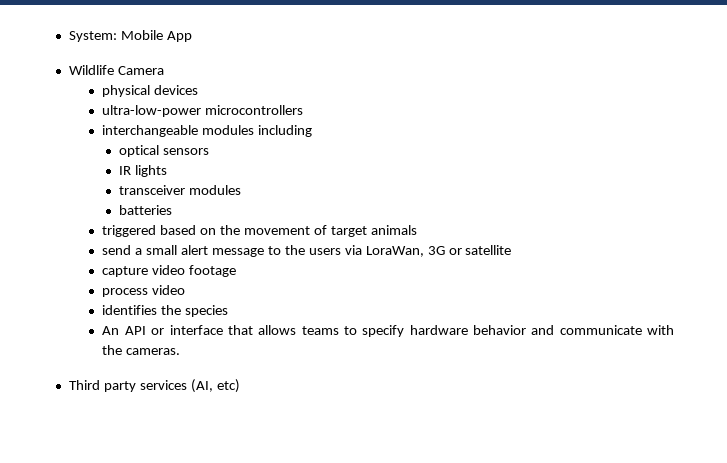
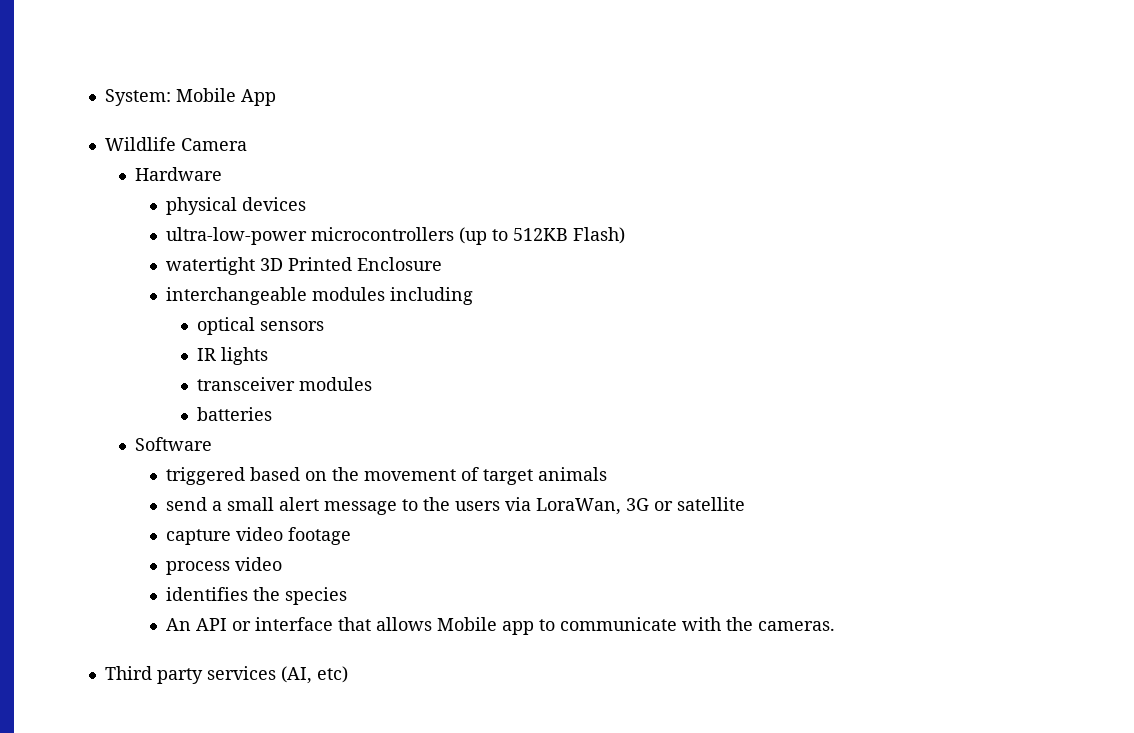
+ Hardware
- ultra-low-power microcontrollers
+ ultra-low-power microcontrollers (up to 512KB Flash)
+ watertight 3D Printed Enclosure
+ Software
- An API or interface that allows teams to specify hardware behavior and communicate with the cameras.
+ An API or interface that allows Mobile app to communicate with the cameras.

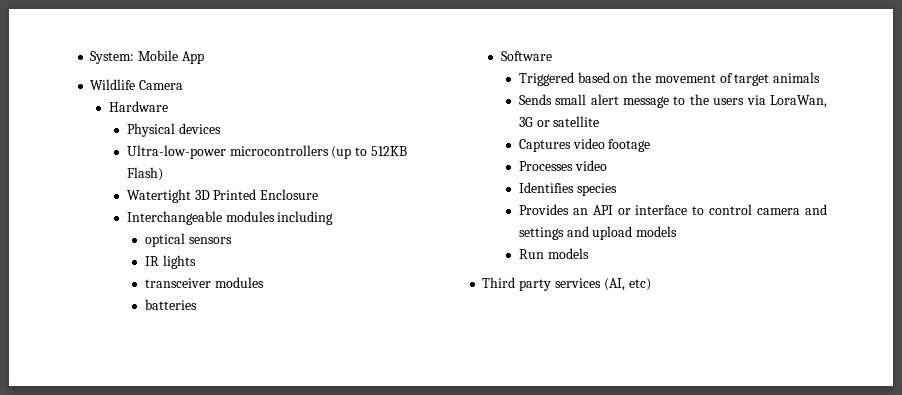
- physical devices
+ Physical devices
- ultra-low-power microcontrollers (up to 512KB Flash)
+ Ultra-low-power microcontrollers (up to 512KB Flash)
- watertight 3D Printed Enclosure
+ Watertight 3D Printed Enclosure
- interchangeable modules including
+ Interchangeable modules including
- triggered based on the movement of target animals
+ Triggered based on the movement of target animals
- send a small alert message to the users via LoraWan, 3G or satellite
+ Sends small alert message to the users via LoraWan, 3G or satellite
- capture video footage
+ Captures video footage
- process video
+ Processes video
- identifies the species
+ Identifies species
- An API or interface that allows Mobile app to communicate with the cameras.
+ Provides an API or interface to control camera and settings and upload models
+ Run models

